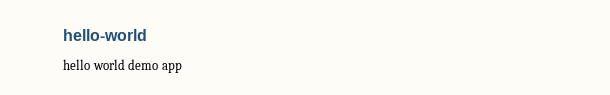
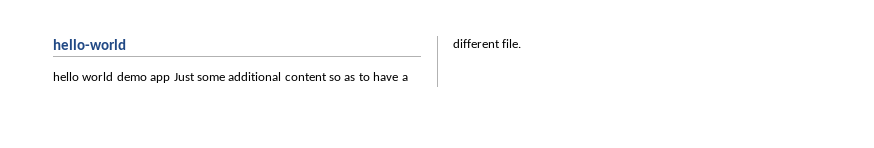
- hello world demo app
+ hello world demo app Just some additional content so as to have a different file.

